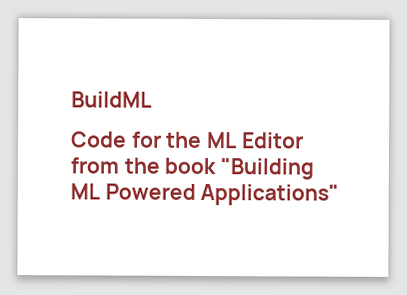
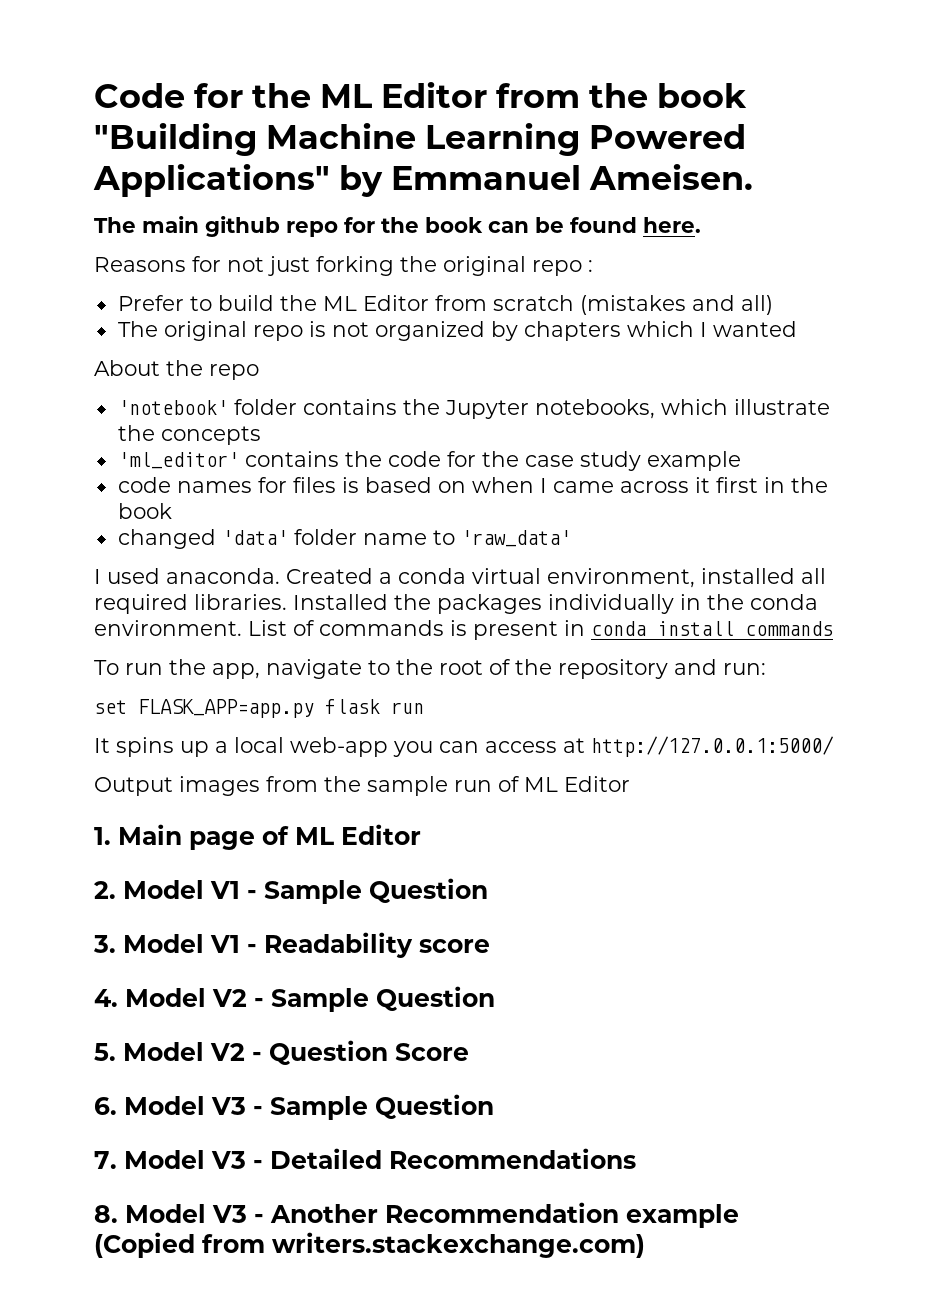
- BuildML
- Code for the ML Editor from the book "Building ML Powered Applications"
+ Code for the ML Editor from the book "Building Machine Learning Powered Applications" by Emmanuel Ameisen.
+ The main github repo for the book can be found here.
+ Reasons for not just forking the original repo :
+ Prefer to build the ML Editor from scratch (mistakes and all)
+ The original repo is not organized by chapters which I wanted
+ About the repo
+ 'notebook' folder contains the Jupyter notebooks, which illustrate the concepts
+ 'ml_editor' contains the code for the case study example
+ code names for files is based on when I came across it first in the book
+ changed 'data' folder name to 'raw_data'
+ I used anaconda. Created a conda virtual environment, installed all required libraries. Installed the packages individually in the conda environment. List of commands is present in conda install commands
+ To run the app, navigate to the root of the repository and run:
+ set FLASK_APP=app.py flask run
+ It spins up a local web-app you can access at http://127.0.0.1:5000/
+ Output images from the sample run of ML Editor
+ 1. Main page of ML Editor
+ 2. Model V1 - Sample Question
+ 3. Model V1 - Readability score
+ 4. Model V2 - Sample Question
+ 5. Model V2 - Question Score
+ 6. Model V3 - Sample Question
+ 7. Model V3 - Detailed Recommendations
+ 8. Model V3 - Another Recommendation example (Copied from writers.stackexchange.com)

